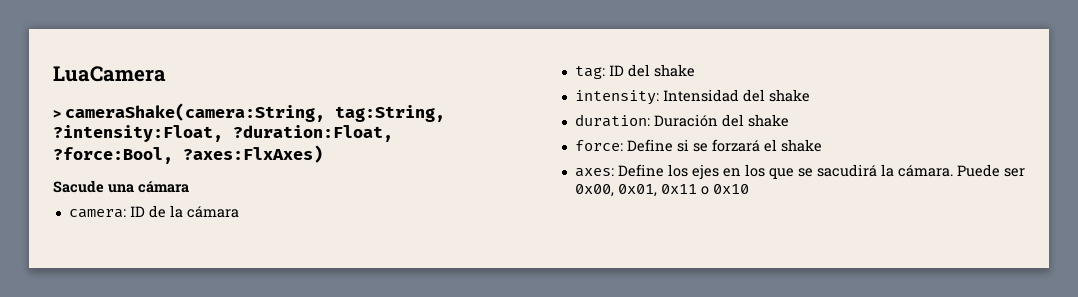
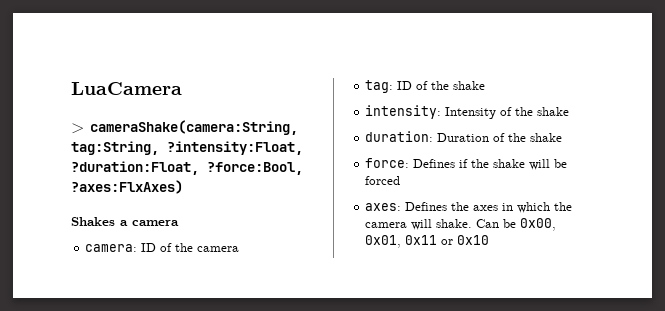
- Sacude una cámara
+ Shakes a camera
- camera: ID de la cámara
+ camera: ID of the camera
- tag: ID del shake
+ tag: ID of the shake
- intensity: Intensidad del shake
+ intensity: Intensity of the shake
- duration: Duración del shake
+ duration: Duration of the shake
- force: Define si se forzará el shake
- axes: Define los ejes en los que se sacudirá la cámara. Puede ser 0x00, 0x01, 0x11 o 0x10
+ force: Defines if the shake will be forced
+ axes: Defines the axes in which the camera will shake. Can be 0x00, 0x01, 0x11 or 0x10

